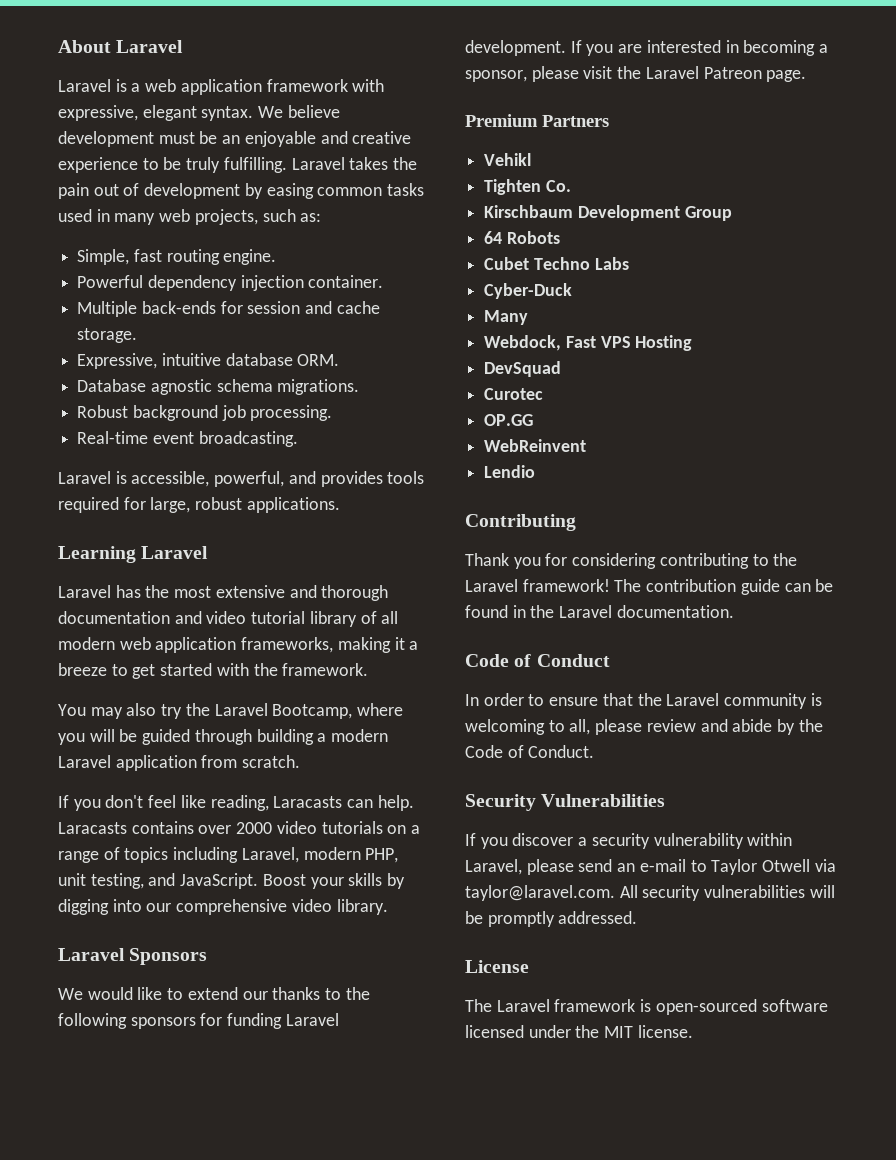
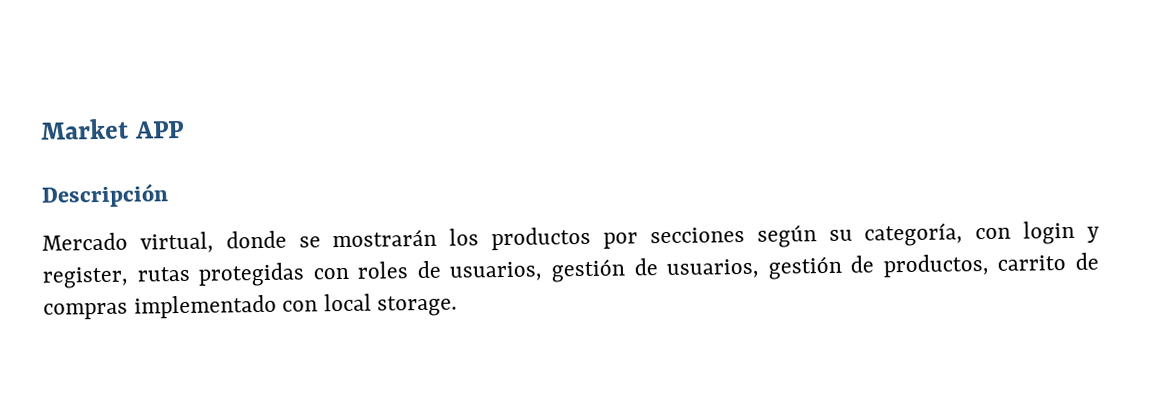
- About Laravel
- Laravel is a web application framework with expressive, elegant syntax. We believe development must be an enjoyable and creative experience to be truly fulfilling. Laravel takes the pain out of development by easing common tasks used in many web projects, such as:
- Simple, fast routing engine.
- Powerful dependency injection container.
- Multiple back-ends for session and cache storage.
- Expressive, intuitive database ORM.
- Database agnostic schema migrations.
- Robust background job processing.
- Real-time event broadcasting.
- Laravel is accessible, powerful, and provides tools required for large, robust applications.
- Learning Laravel
- Laravel has the most extensive and thorough documentation and video tutorial library of all modern web application frameworks, making it a breeze to get started with the framework.
- You may also try the Laravel Bootcamp, where you will be guided through building a modern Laravel application from scratch.
- If you don't feel like reading, Laracasts can help. Laracasts contains over 2000 video tutorials on a range of topics including Laravel, modern PHP, unit testing, and JavaScript. Boost your skills by digging into our comprehensive video library.
- Laravel Sponsors
- We would like to extend our thanks to the following sponsors for funding Laravel development. If you are interested in becoming a sponsor, please visit the Laravel Patreon page.
- Premium Partners
- Vehikl
- Tighten Co.
- Kirschbaum Development Group
- 64 Robots
- Cubet Techno Labs
- Cyber-Duck
- Many
- Webdock, Fast VPS Hosting
- DevSquad
- Curotec
- OP.GG
- WebReinvent
- Lendio
- Contributing
- Thank you for considering contributing to the Laravel framework! The contribution guide can be found in the Laravel documentation.
- Code of Conduct
- In order to ensure that the Laravel community is welcoming to all, please review and abide by the Code of Conduct.
- Security Vulnerabilities
- If you discover a security vulnerability within Laravel, please send an e-mail to Taylor Otwell via taylor@laravel.com. All security vulnerabilities will be promptly addressed.
- License
- The Laravel framework is open-sourced software licensed under the MIT license.
+ Market APP
+ Descripción
+ Mercado virtual, donde se mostrarán los productos por secciones según su categoría, con login y register, rutas protegidas con roles de usuarios, gestión de usuarios, gestión de productos, carrito de compras implementado con local storage.

